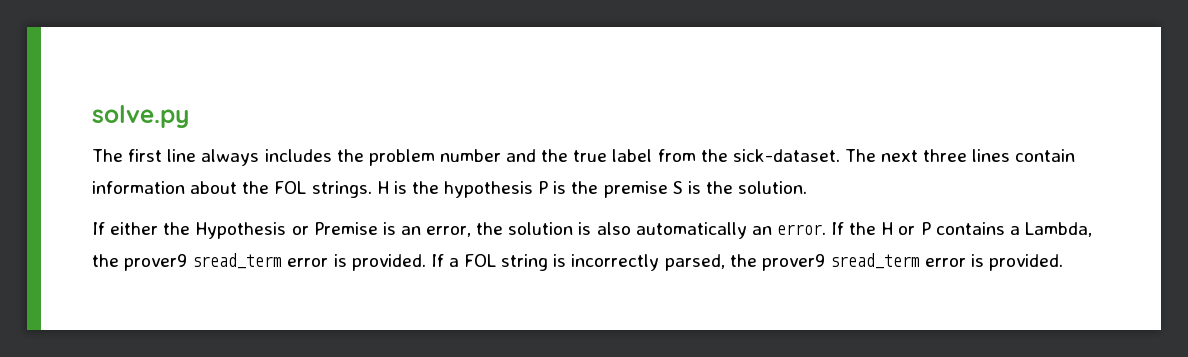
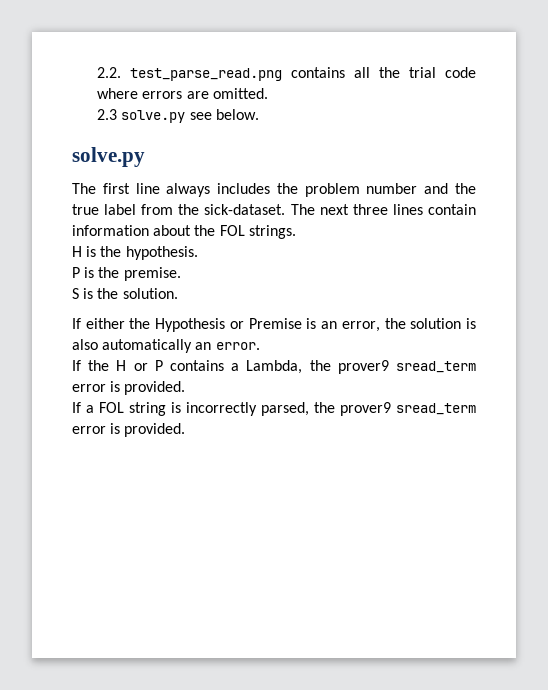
+ 2.2. test_parse_read.png contains all the trial code where errors are omitted.
+ 2.3 solve.py see below.
- The next three lines contain information about the FOL strings. H is the hypothesis P is the premise S is the solution.
+ The next three lines contain information about the FOL strings.
+ H is the hypothesis.
+ P is the premise.
+ S is the solution.
- If either the Hypothesis or Premise is an error, the solution is also automatically an error. If the H or P contains a Lambda, the prover9 sread_term error is provided. If a FOL string is incorrectly parsed, the prover9 sread_term error is provided.
+ If either the Hypothesis or Premise is an error, the solution is also automatically an error.
+ If the H or P contains a Lambda, the prover9 sread_term error is provided.
+ If a FOL string is incorrectly parsed, the prover9 sread_term error is provided.

